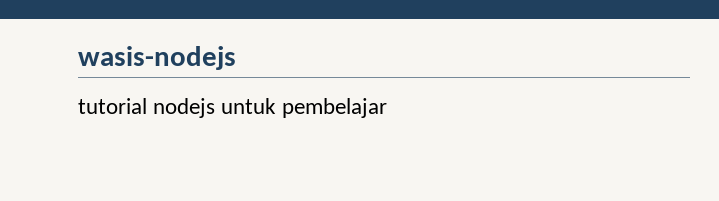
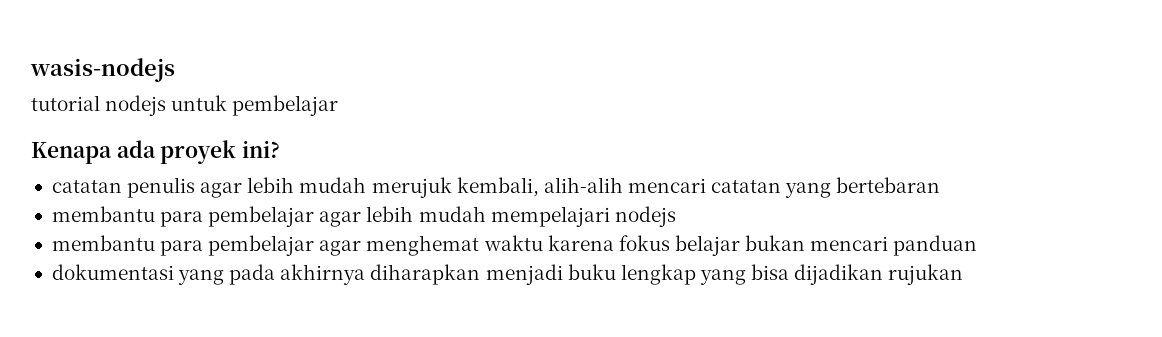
+ Kenapa ada proyek ini?
+ catatan penulis agar lebih mudah merujuk kembali, alih-alih mencari catatan yang bertebaran
+ membantu para pembelajar agar lebih mudah mempelajari nodejs
+ membantu para pembelajar agar menghemat waktu karena fokus belajar bukan mencari panduan
+ dokumentasi yang pada akhirnya diharapkan menjadi buku lengkap yang bisa dijadikan rujukan

